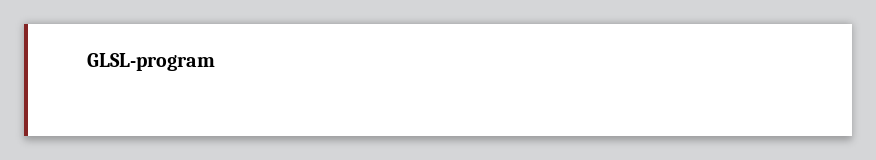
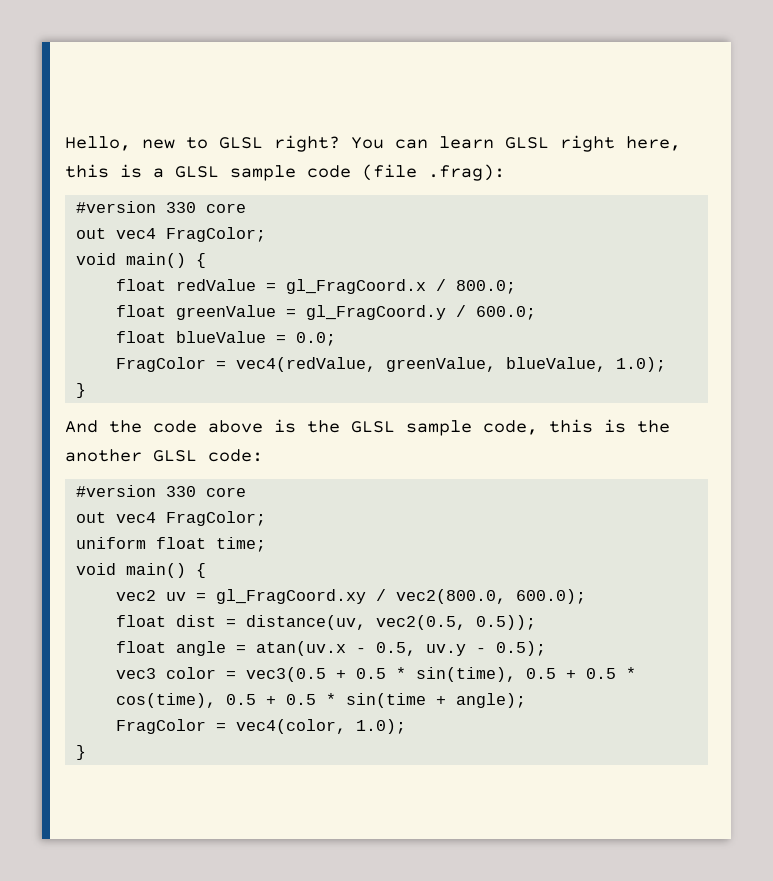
- GLSL-program
+ Hello, new to GLSL right? You can learn GLSL right here, this is a GLSL sample code (file .frag):
+ #version 330 core
+ out vec4 FragColor;
+ void main() {
+ float redValue = gl_FragCoord.x / 800.0;
+ float greenValue = gl_FragCoord.y / 600.0;
+ float blueValue = 0.0;
+ FragColor = vec4(redValue, greenValue, blueValue, 1.0);
+ }
+ And the code above is the GLSL sample code, this is the another GLSL code:
+ #version 330 core
+ out vec4 FragColor;
+ uniform float time;
+ void main() {
+ vec2 uv = gl_FragCoord.xy / vec2(800.0, 600.0);
+ float dist = distance(uv, vec2(0.5, 0.5));
+ float angle = atan(uv.x - 0.5, uv.y - 0.5);
+ vec3 color = vec3(0.5 + 0.5 * sin(time), 0.5 + 0.5 * cos(time), 0.5 + 0.5 * sin(time + angle);
+ FragColor = vec4(color, 1.0);
+ }

